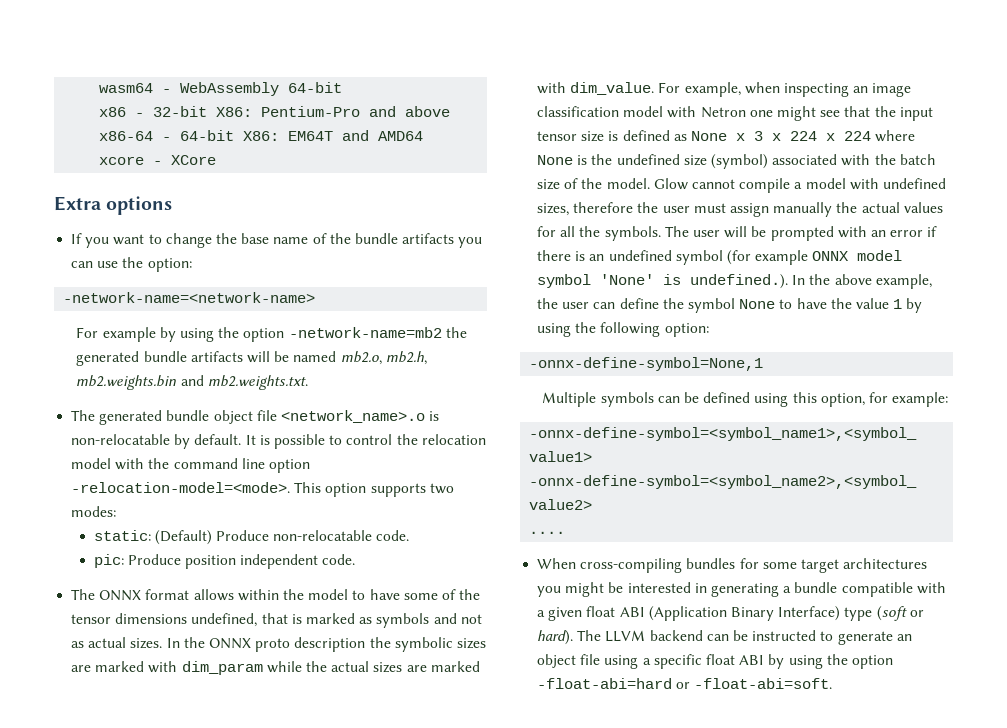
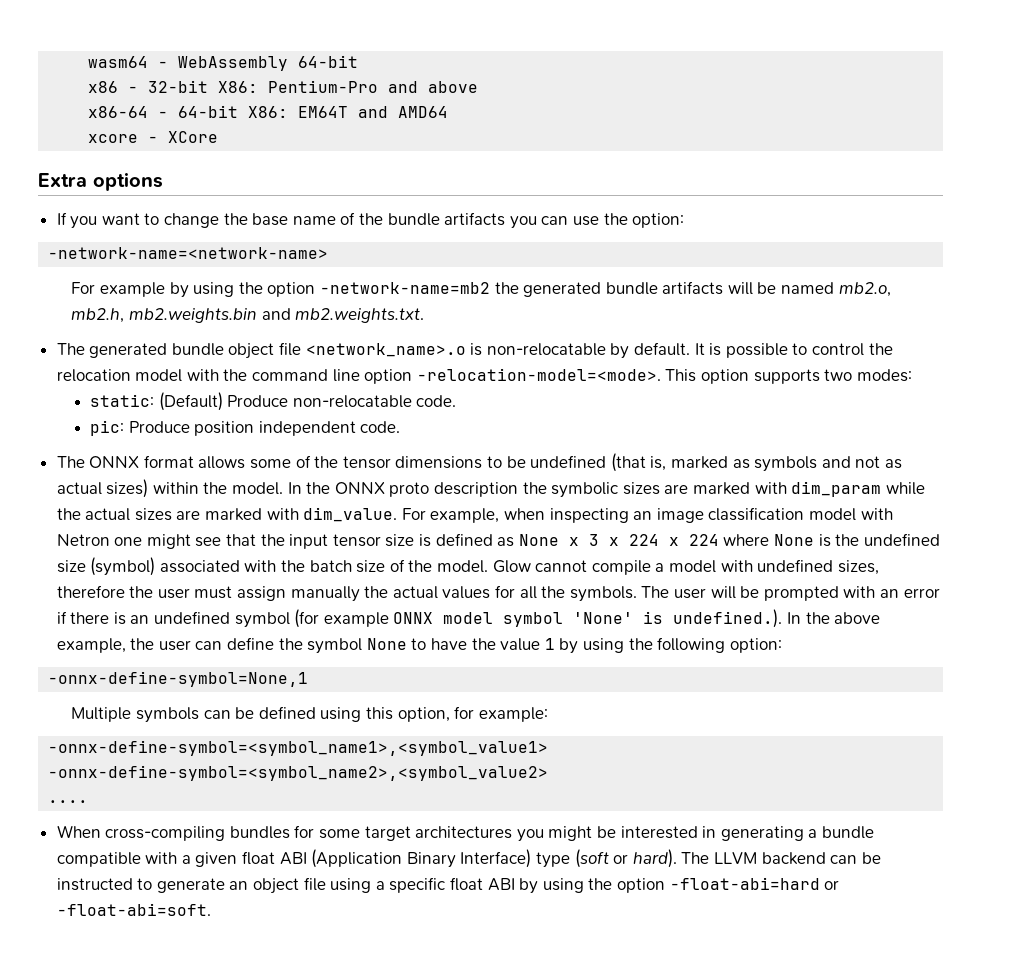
- The ONNX format allows within the model to have some of the tensor dimensions undefined, that is marked as symbols and not as actual sizes.
+ The ONNX format allows some of the tensor dimensions to be undefined (that is, marked as symbols and not as actual sizes) within the model.

